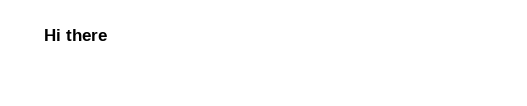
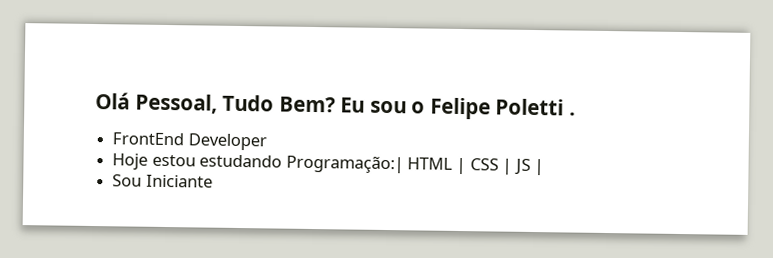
- Hi there
+ Olá Pessoal, Tudo Bem? Eu sou o Felipe Poletti .
+ FrontEnd Developer
+ Hoje estou estudando Programação:| HTML | CSS | JS |
+ Sou Iniciante

